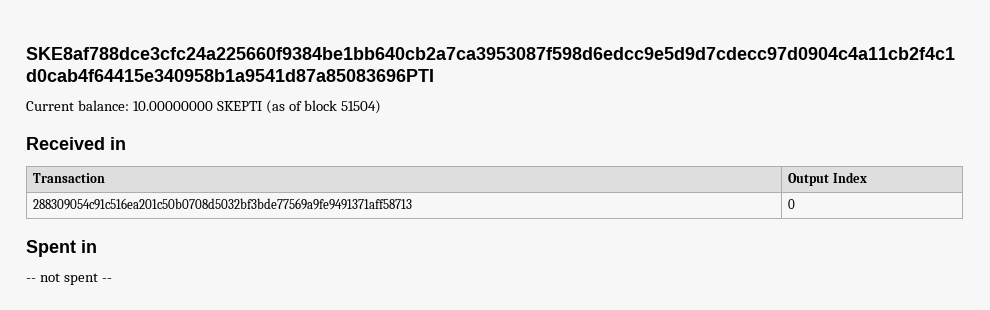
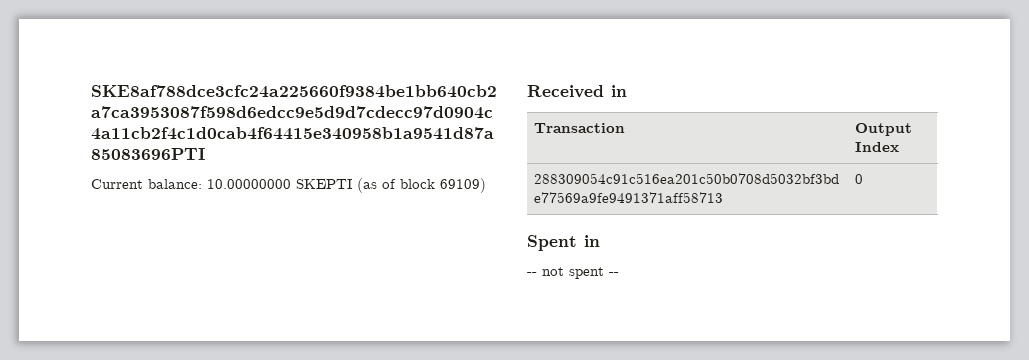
- Current balance: 10.00000000 SKEPTI (as of block 51504)
+ Current balance: 10.00000000 SKEPTI (as of block 69109)

